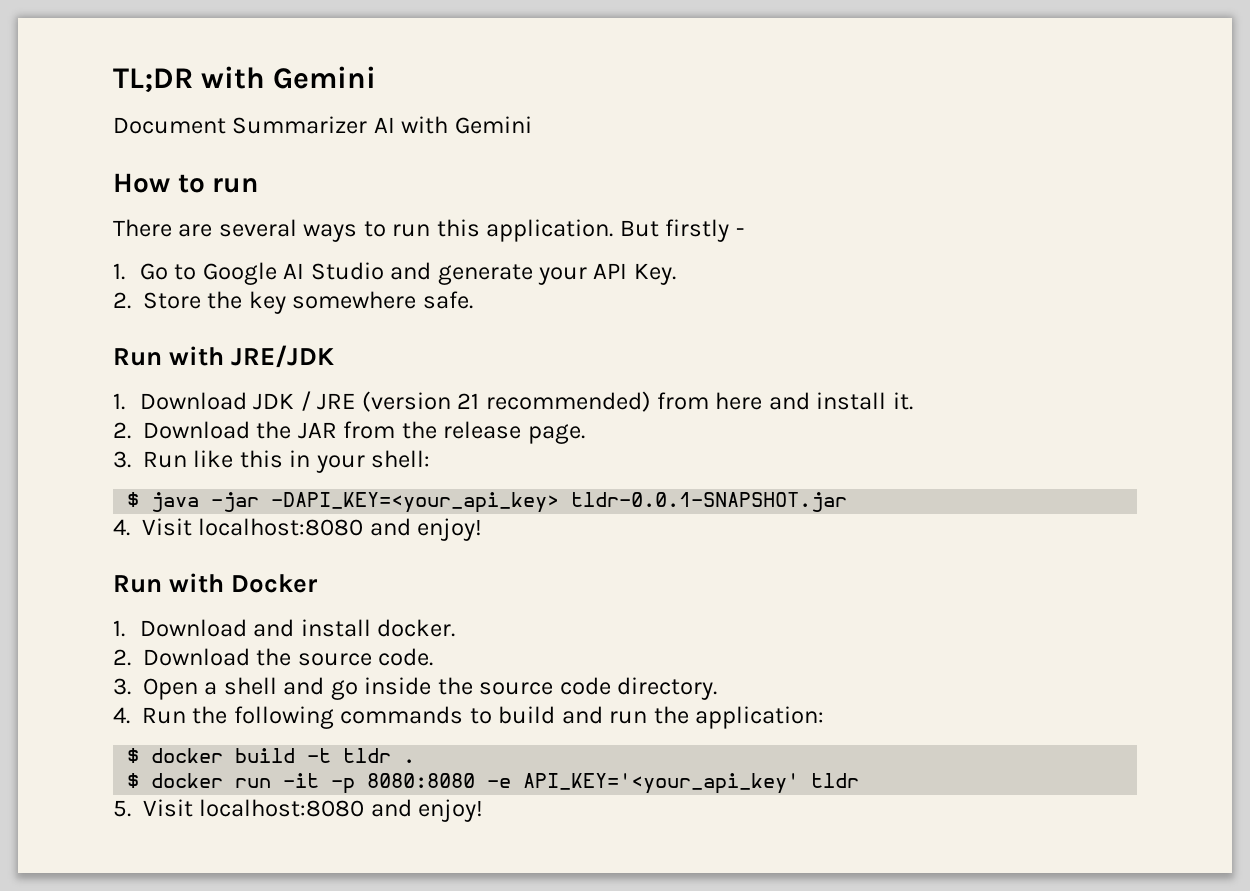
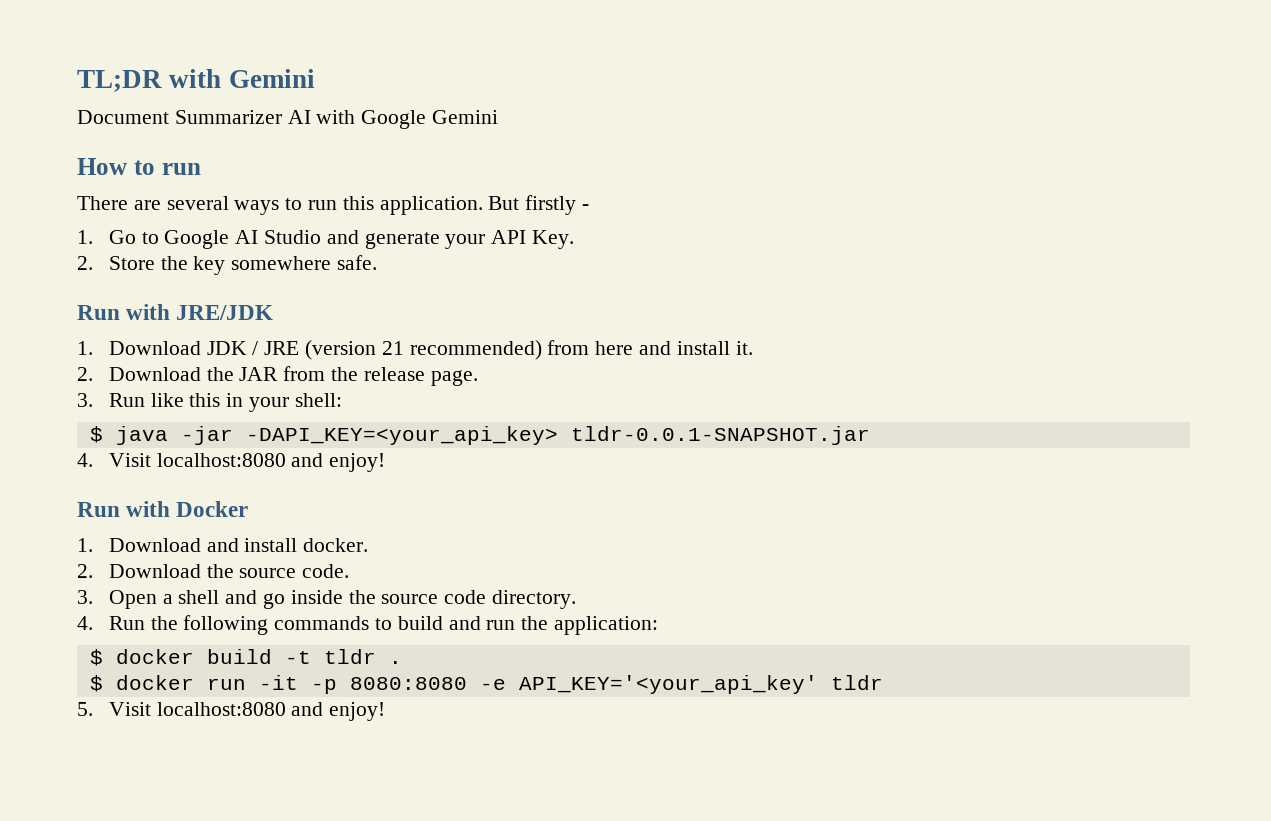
- Document Summarizer AI with Gemini
+ Document Summarizer AI with Google Gemini

